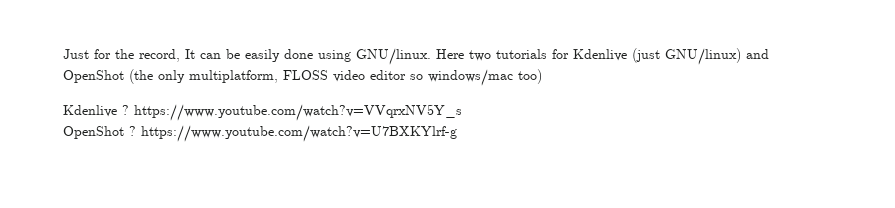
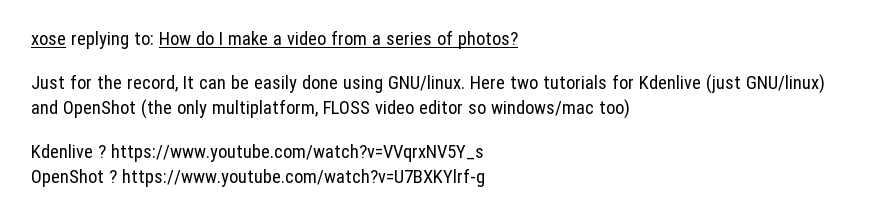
+ xose replying to: How do I make a video from a series of photos?

